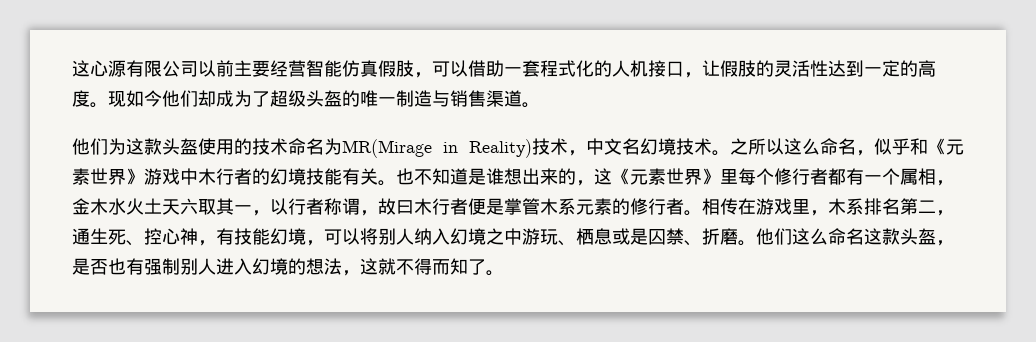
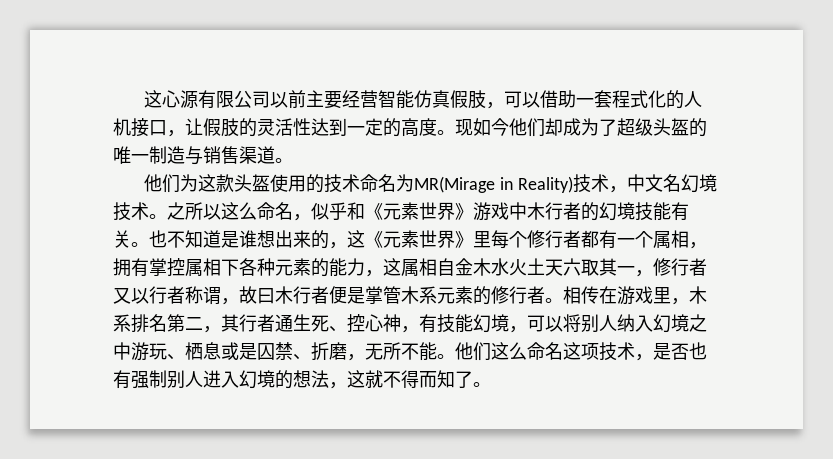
- 也不知道是谁想出来的，这《元素世界》里每个修行者都有一个属相，金木水火土天六取其一，以行者称谓，故曰木行者便是掌管木系元素的修行者。
+ 也不知道是谁想出来的，这《元素世界》里每个修行者都有一个属相，拥有掌控属相下各种元素的能力，这属相自金木水火土天六取其一，修行者又以行者称谓，故曰木行者便是掌管木系元素的修行者。
- 相传在游戏里，木系排名第二，通生死、控心神，有技能幻境，可以将别人纳入幻境之中游玩、栖息或是囚禁、折磨。
+ 相传在游戏里，木系排名第二，其行者通生死、控心神，有技能幻境，可以将别人纳入幻境之中游玩、栖息或是囚禁、折磨，无所不能。
- 他们这么命名这款头盔，是否也有强制别人进入幻境的想法，这就不得而知了。
+ 他们这么命名这项技术，是否也有强制别人进入幻境的想法，这就不得而知了。

